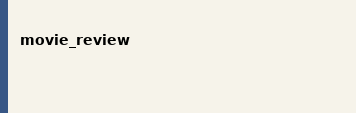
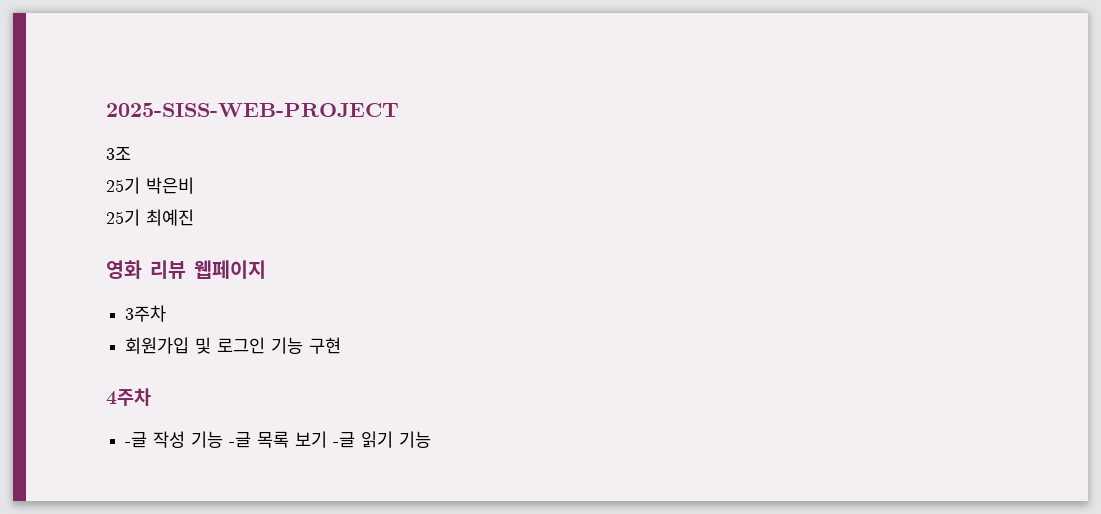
- movie_review
+ 2025-SISS-WEB-PROJECT
+ 3조
+ 25기 박은비
+ 25기 최예진
+ 영화 리뷰 웹페이지
+ 3주차
+ 회원가입 및 로그인 기능 구현
+ 4주차
+ -글 작성 기능 -글 목록 보기 -글 읽기 기능

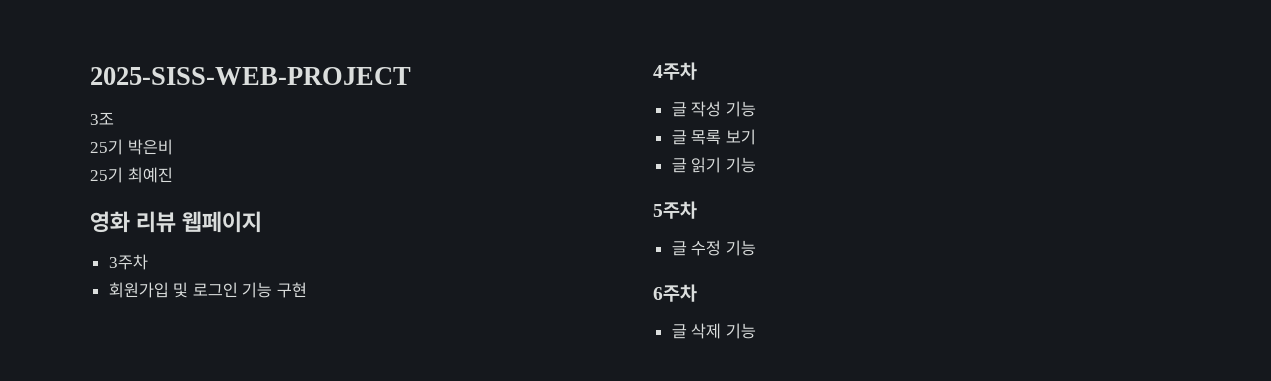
- -글 작성 기능 -글 목록 보기 -글 읽기 기능
+ 글 작성 기능
+ 글 목록 보기
+ 글 읽기 기능
+ 5주차
+ 글 수정 기능
+ 6주차
+ 글 삭제 기능

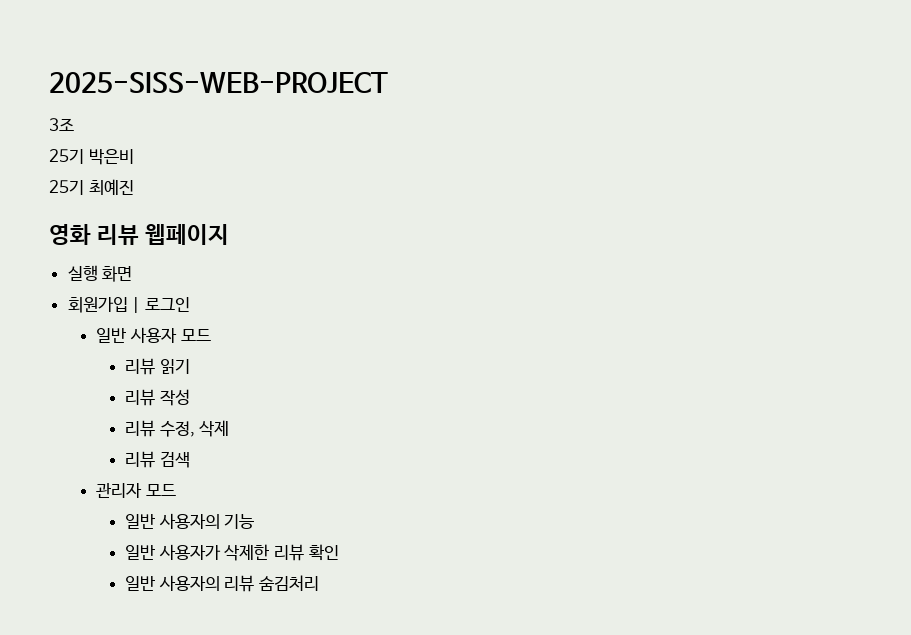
- 3주차
+ 실행 화면
- 회원가입 및 로그인 기능 구현
- 4주차
- 글 작성 기능
- 글 목록 보기
- 글 읽기 기능
- 5주차
- 글 수정 기능
- 6주차
- 글 삭제 기능
+ 회원가입 | 로그인
+ 일반 사용자 모드
+ 리뷰 읽기
+ 리뷰 작성
+ 리뷰 수정, 삭제
+ 리뷰 검색
+ 관리자 모드
+ 일반 사용자의 기능
+ 일반 사용자가 삭제한 리뷰 확인
+ 일반 사용자의 리뷰 숨김처리

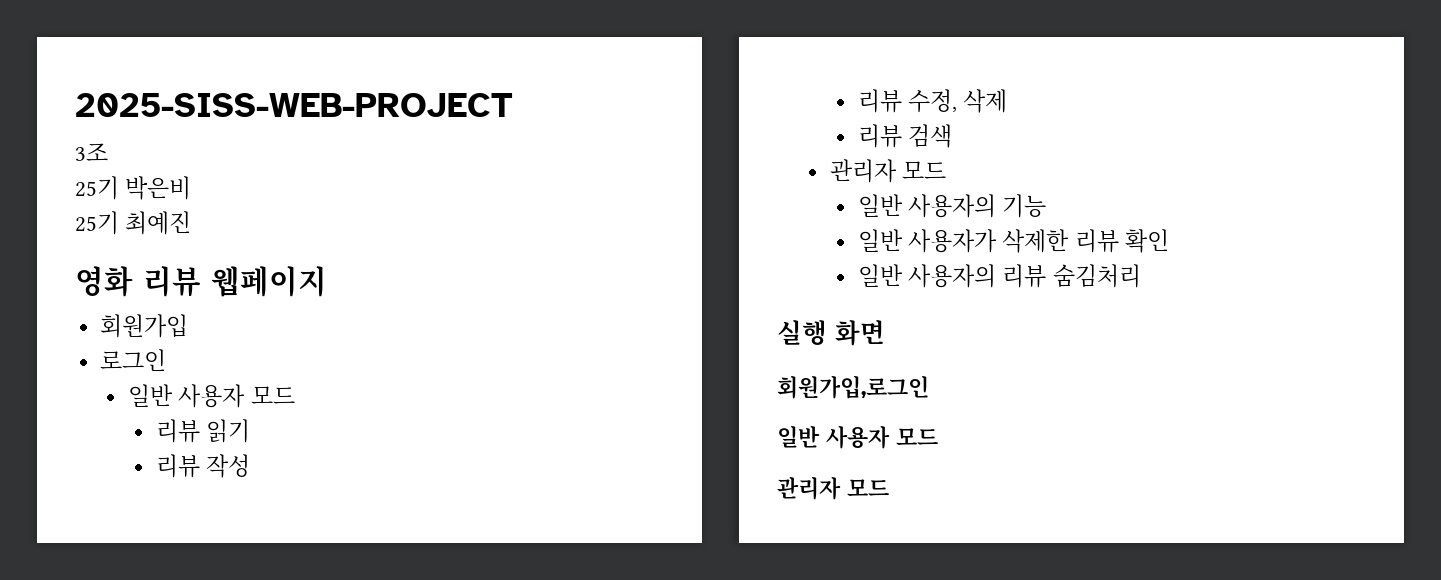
- 실행 화면
- 회원가입 | 로그인
+ 회원가입
+ 로그인
+ 실행 화면
+ 회원가입,로그인
+ 일반 사용자 모드
+ 관리자 모드

